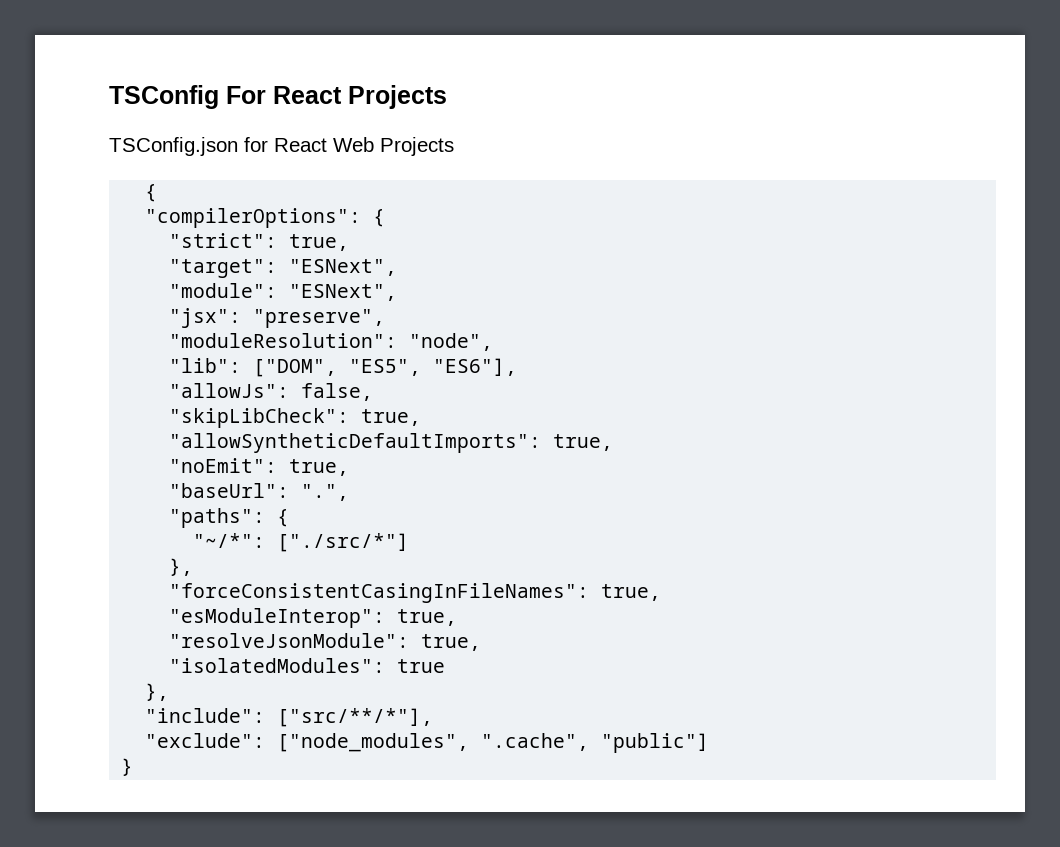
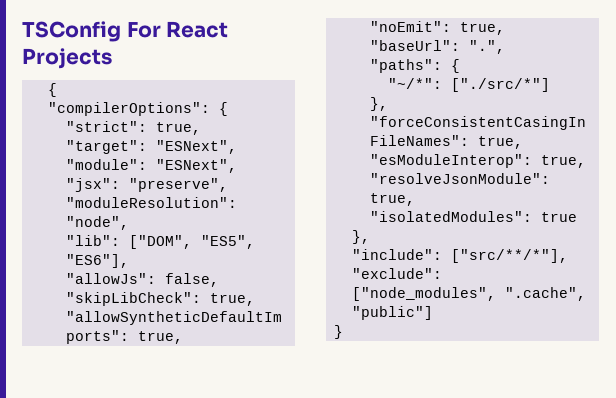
- TSConfig.json for React Web Projects

